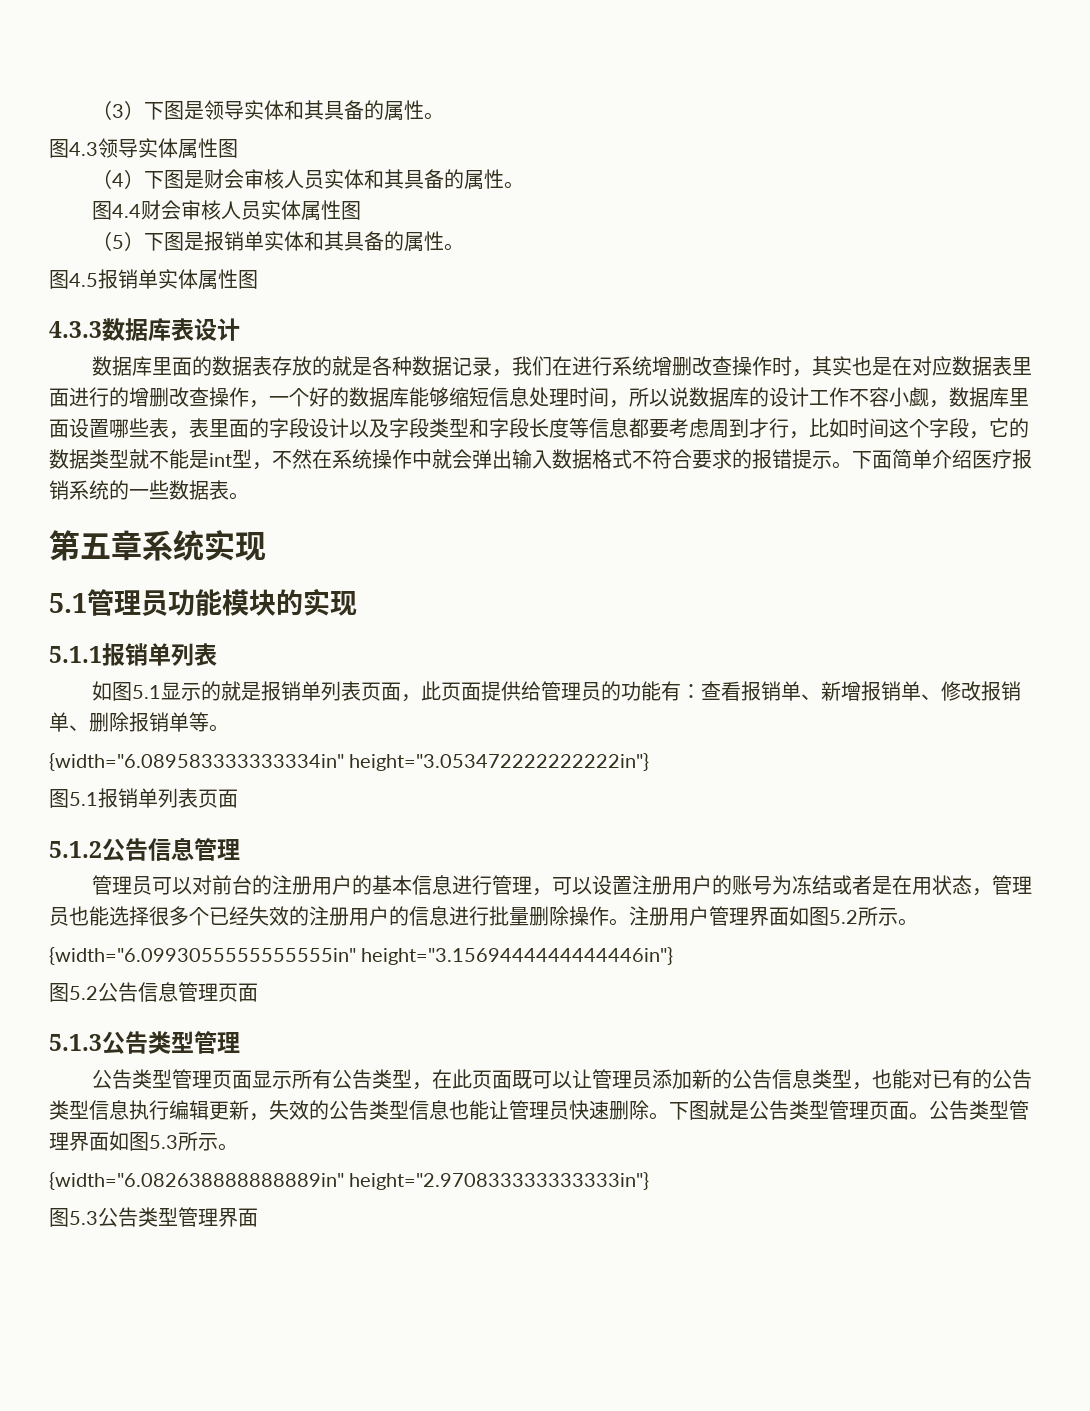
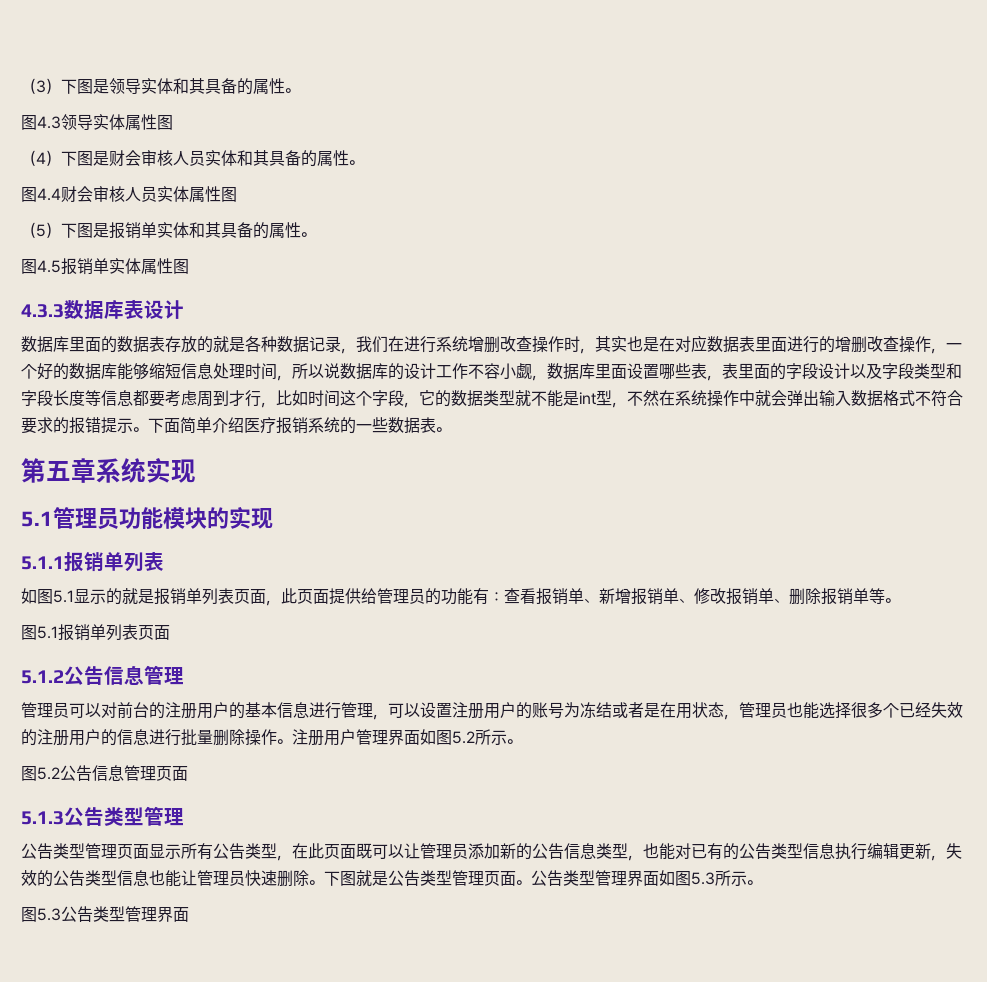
- {width="6.089583333333334in" height="3.053472222222222in"}
- {width="6.0993055555555555in" height="3.1569444444444446in"}
- {width="6.082638888888889in" height="2.970833333333333in"}

